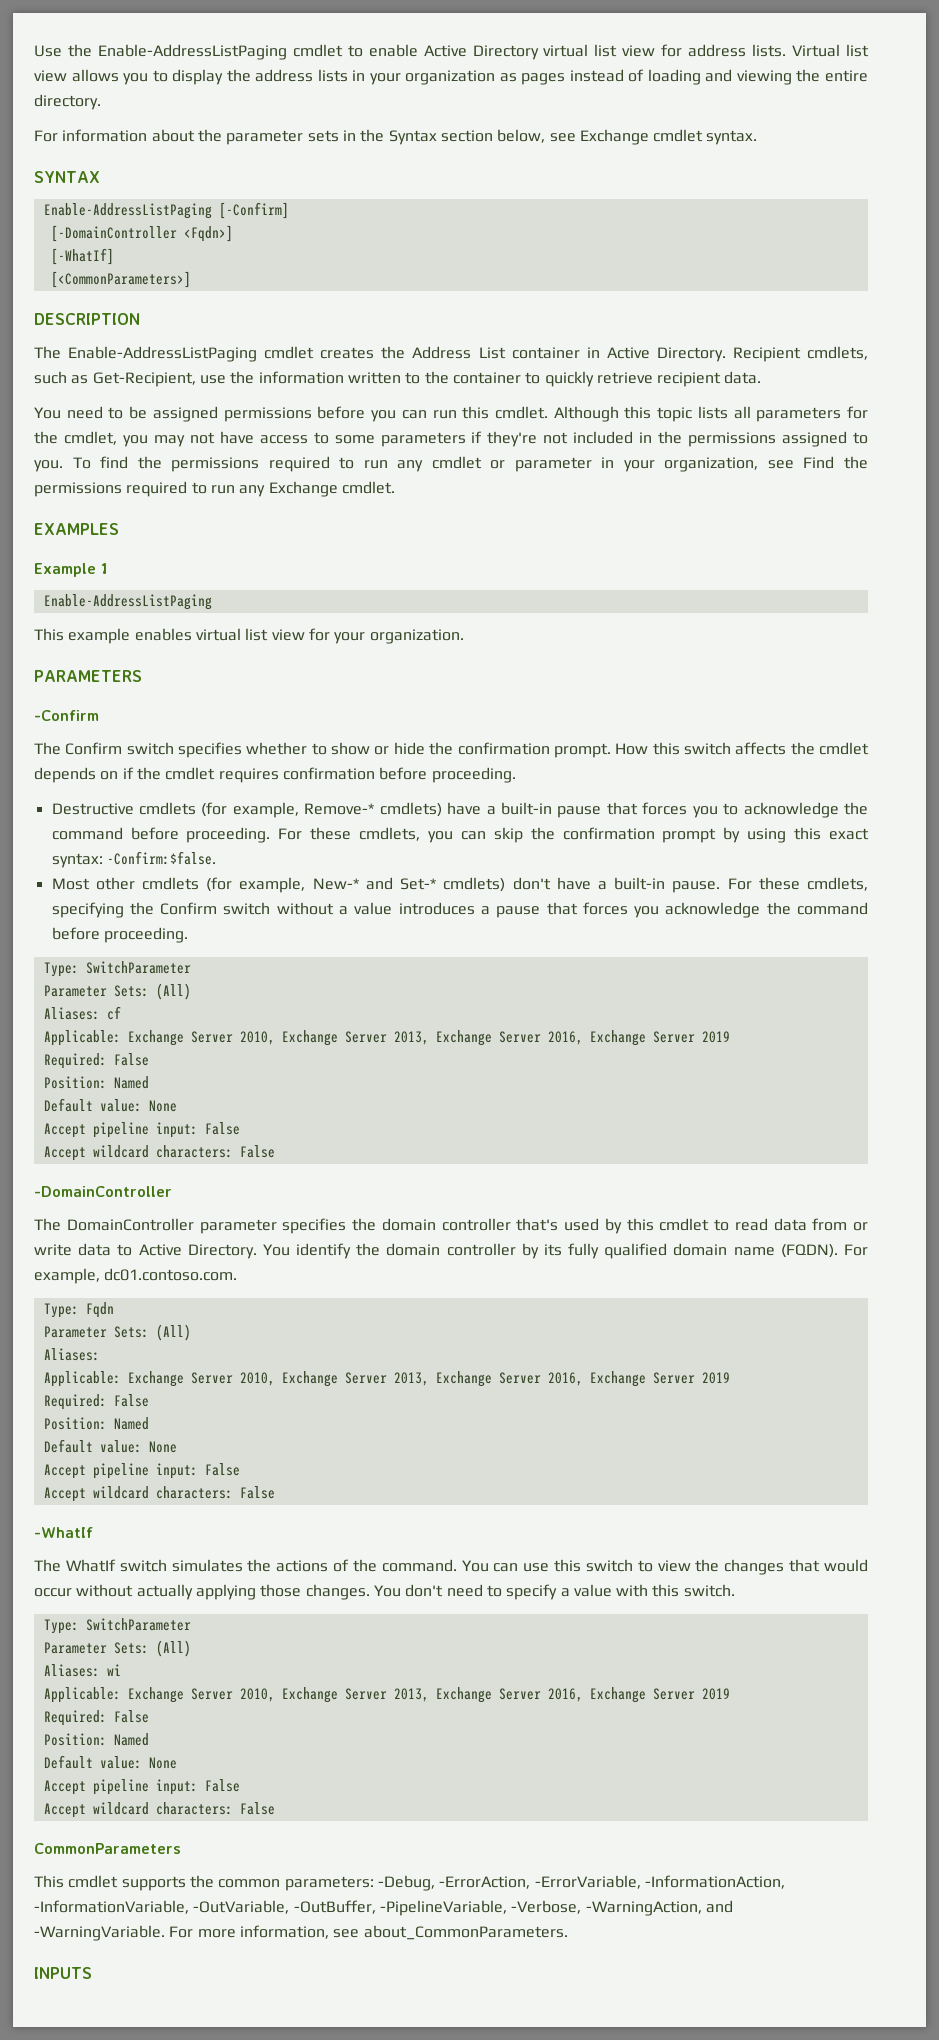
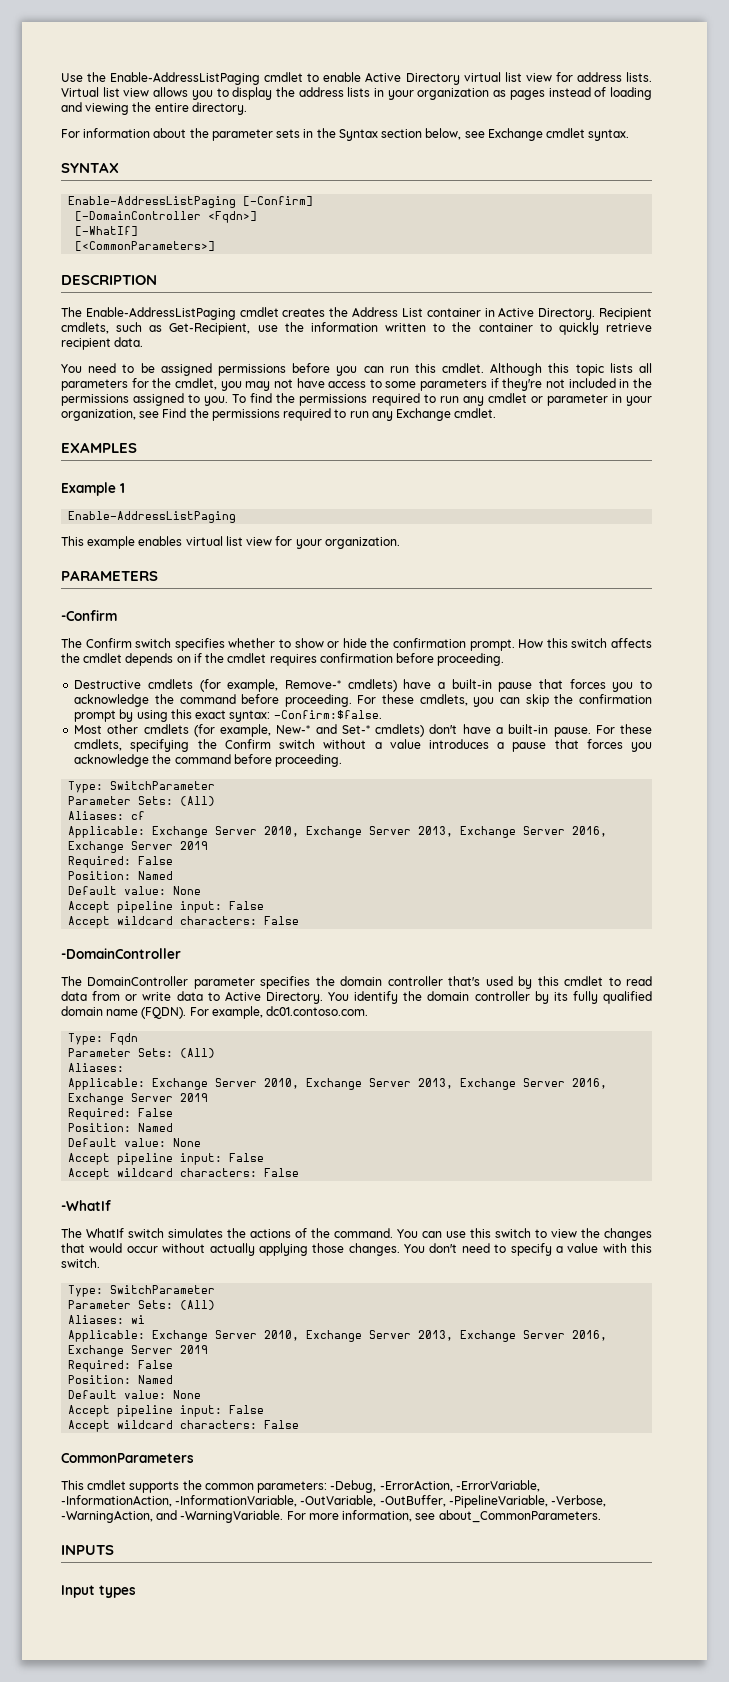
+ Input types

